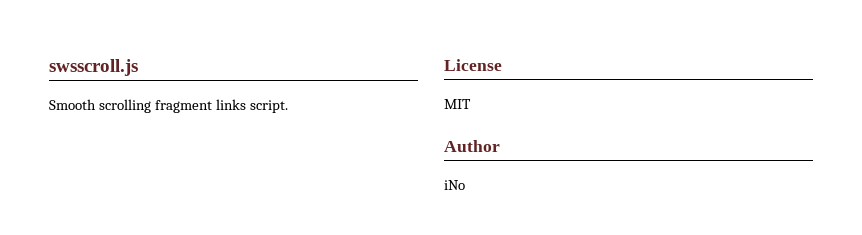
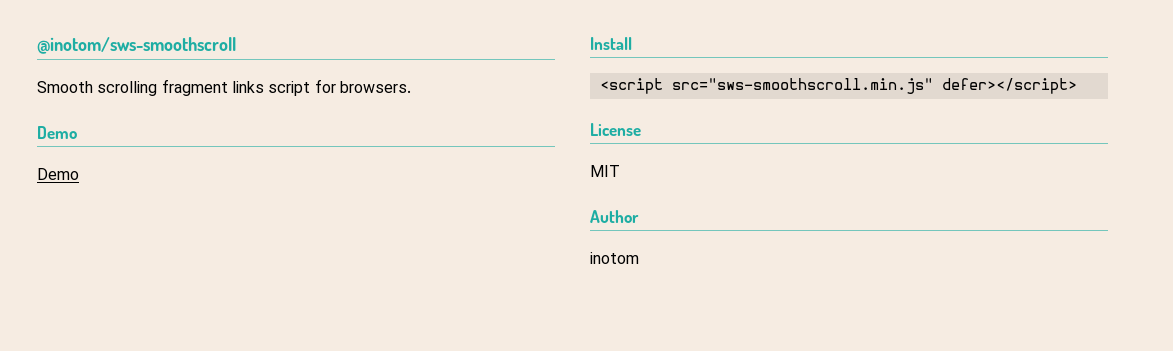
- swsscroll.js
+ @inotom/sws-smoothscroll
- Smooth scrolling fragment links script.
+ Smooth scrolling fragment links script for browsers.
+ Demo
+ Demo
+ Install
+ <script src="sws-smoothscroll.min.js" defer></script>
- iNo
+ inotom

